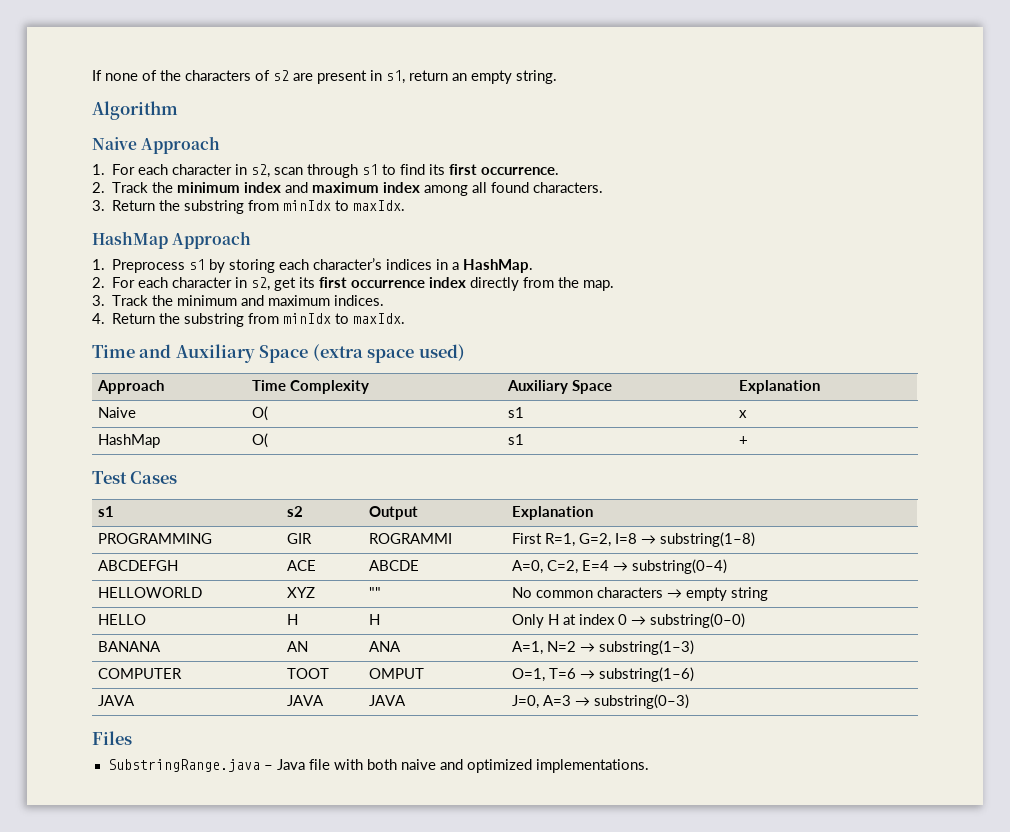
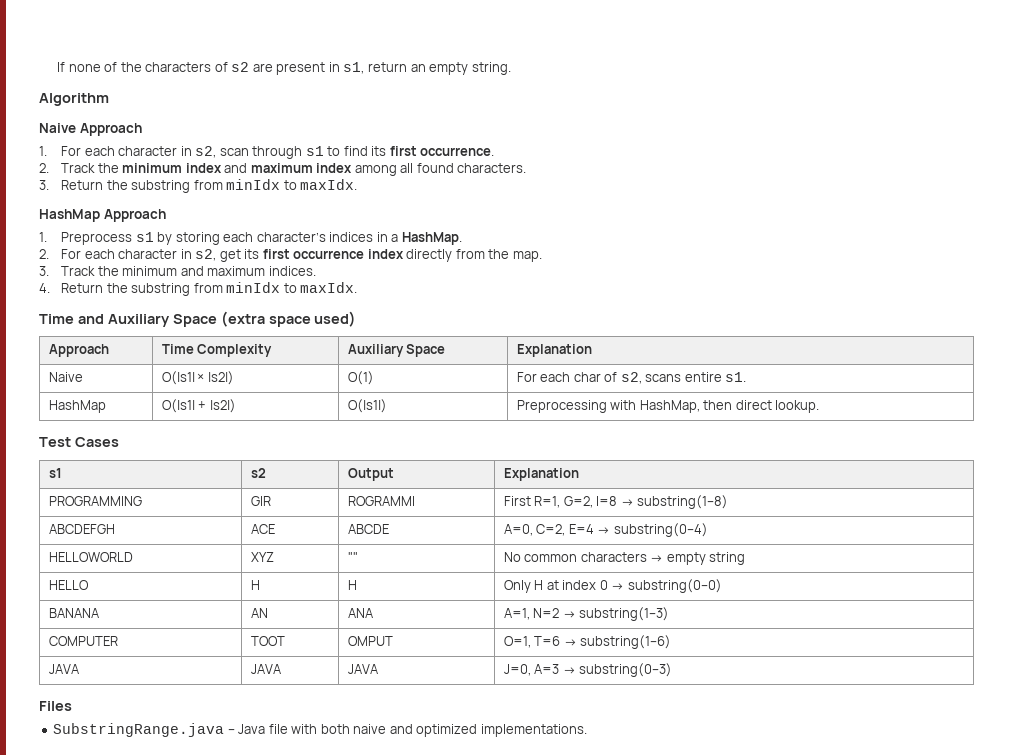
- Naive | O( | s1 | x
- HashMap | O( | s1 | +
+ Naive | O(|s1| × |s2|) | O(1) | For each char of s2, scans entire s1.
+ HashMap | O(|s1| + |s2|) | O(|s1|) | Preprocessing with HashMap, then direct lookup.

